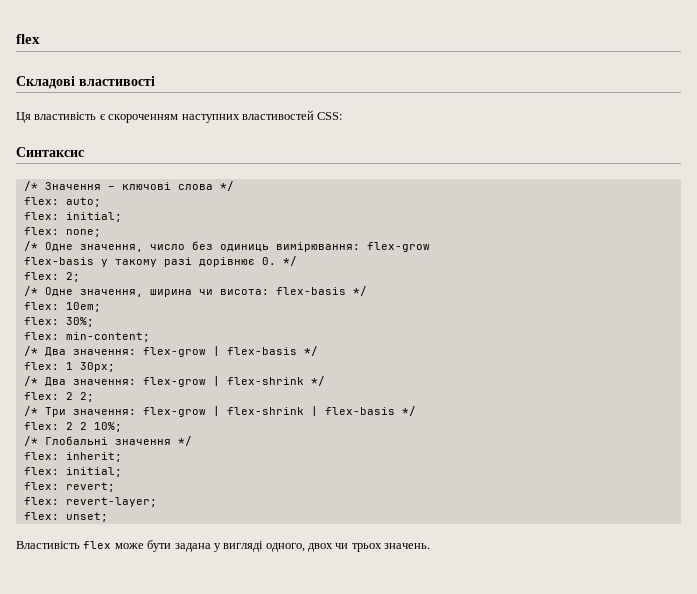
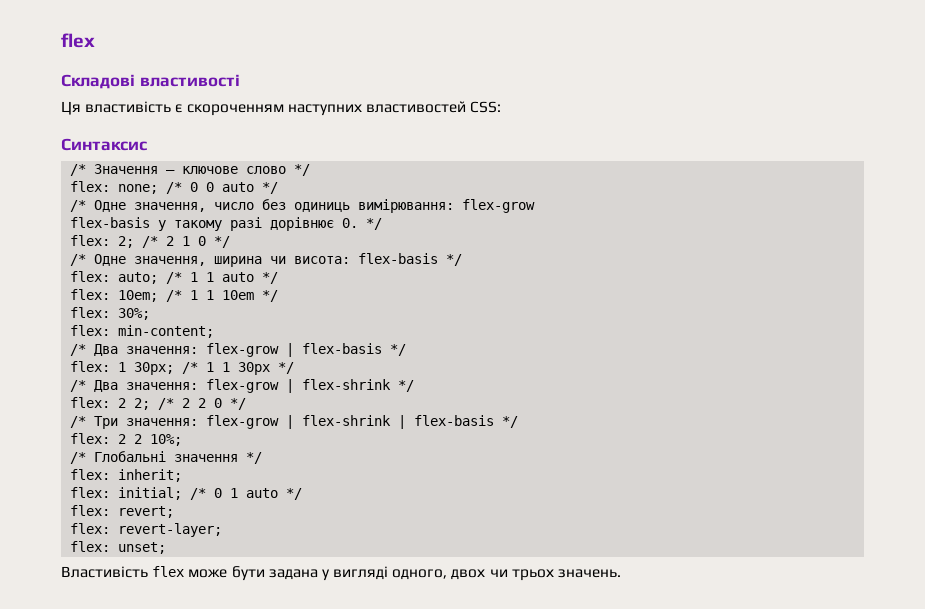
- /* Значення – ключові слова */
- flex: auto;
- flex: initial;
- flex: none;
+ /* Значення – ключове слово */
+ flex: none; /* 0 0 auto */
- flex: 2;
+ flex: 2; /* 2 1 0 */
- flex: 10em;
+ flex: auto; /* 1 1 auto */
+ flex: 10em; /* 1 1 10em */
- flex: 1 30px;
+ flex: 1 30px; /* 1 1 30px */
- flex: 2 2;
+ flex: 2 2; /* 2 2 0 */
  flex: inherit;
- flex: initial;
+ flex: initial; /* 0 1 auto */

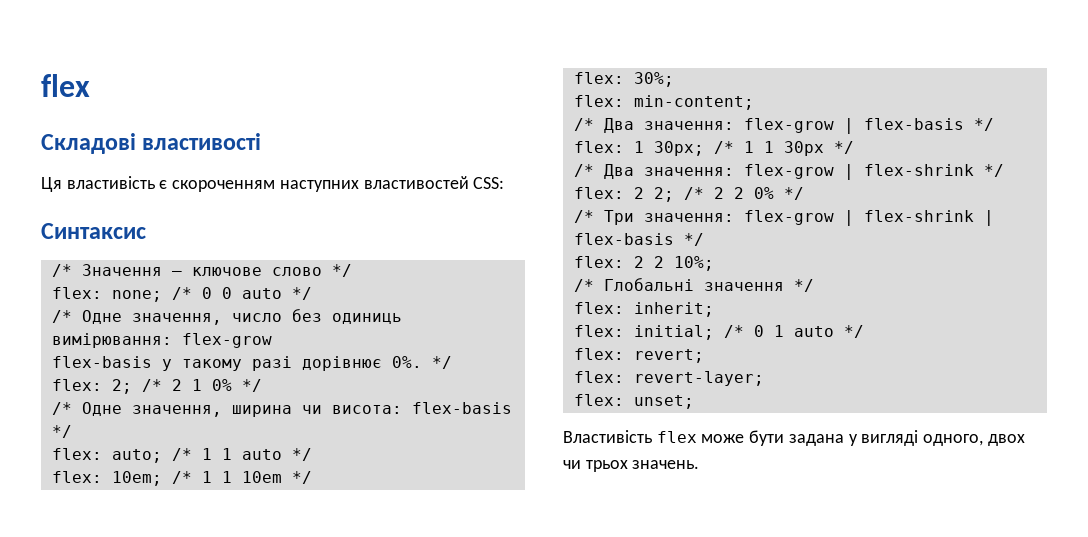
- flex-basis у такому разі дорівнює 0. */
+ flex-basis у такому разі дорівнює 0%. */
- flex: 2; /* 2 1 0 */
+ flex: 2; /* 2 1 0% */
- flex: 2 2; /* 2 2 0 */
+ flex: 2 2; /* 2 2 0% */

